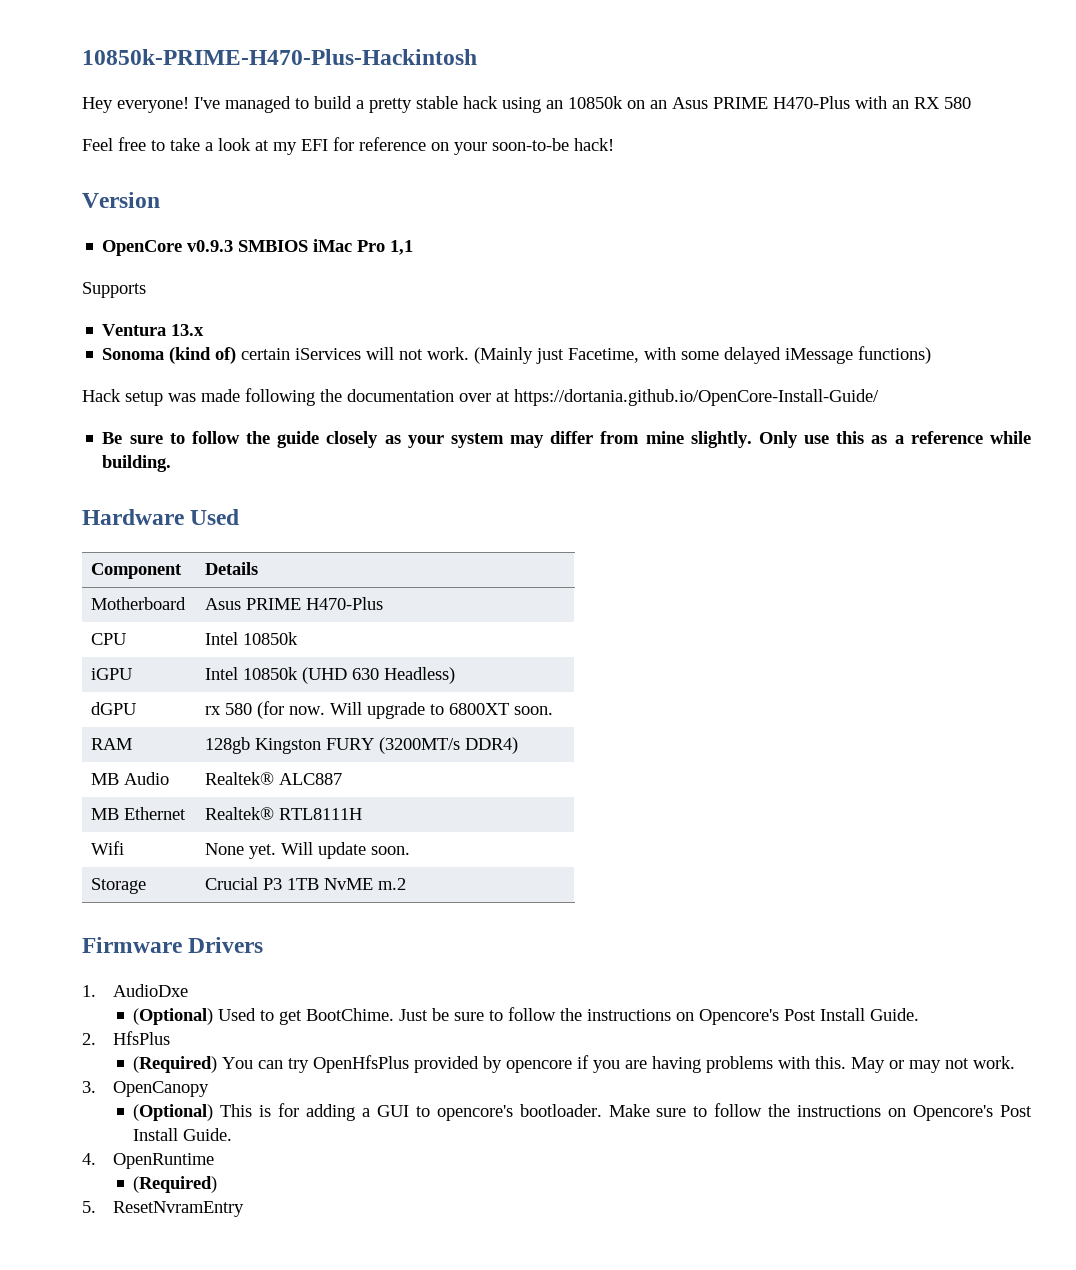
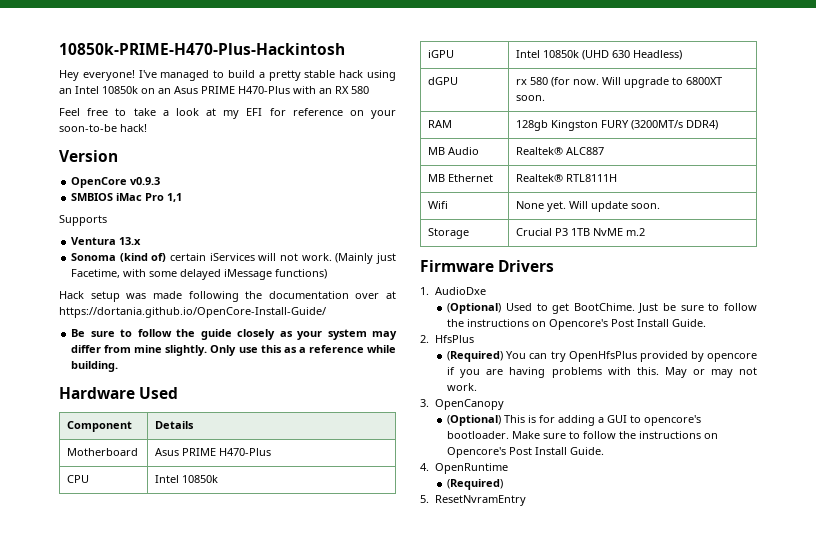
- I've managed to build a pretty stable hack using an 10850k on an Asus PRIME H470-Plus with an RX 580
+ I've managed to build a pretty stable hack using an Intel 10850k on an Asus PRIME H470-Plus with an RX 580
- OpenCore v0.9.3 SMBIOS iMac Pro 1,1
+ OpenCore v0.9.3
+ SMBIOS iMac Pro 1,1

